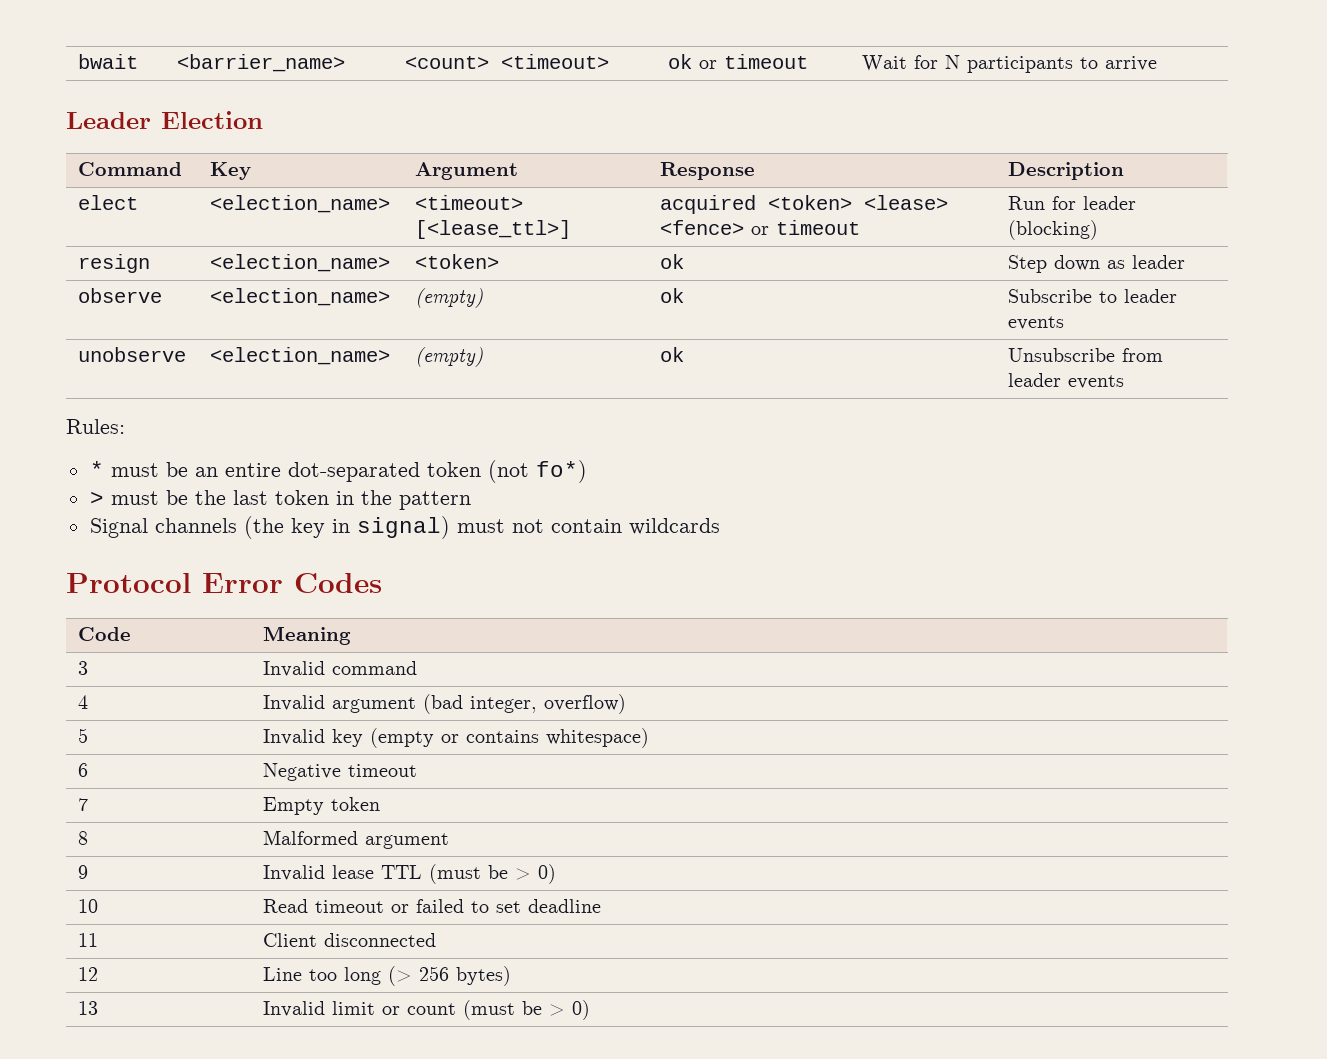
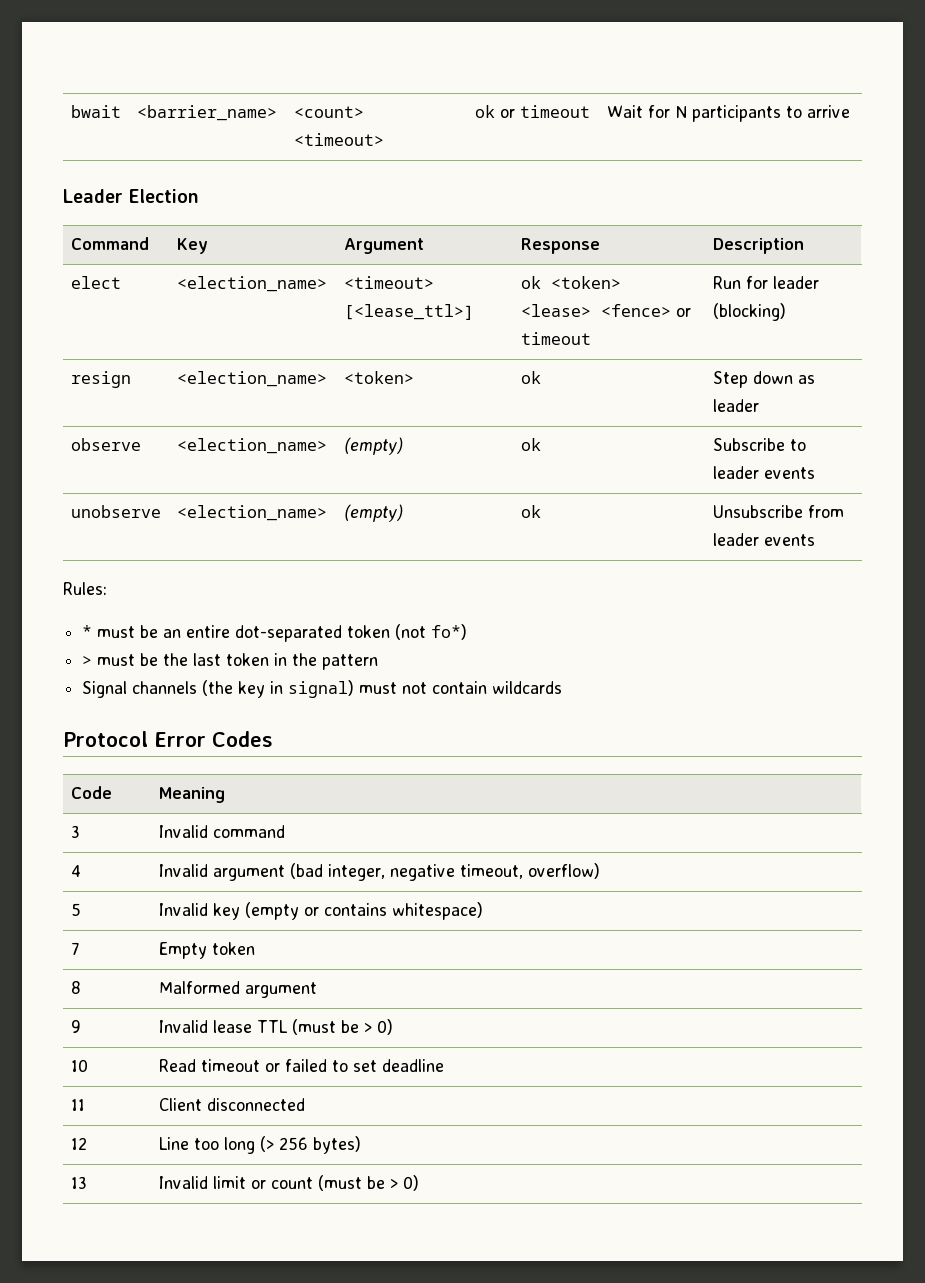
- elect | <election_name> | <timeout> [<lease_ttl>] | acquired <token> <lease> <fence> or timeout | Run for leader (blocking)
+ elect | <election_name> | <timeout> [<lease_ttl>] | ok <token> <lease> <fence> or timeout | Run for leader (blocking)
- 4 | Invalid argument (bad integer, overflow)
+ 4 | Invalid argument (bad integer, negative timeout, overflow)
- 6 | Negative timeout

